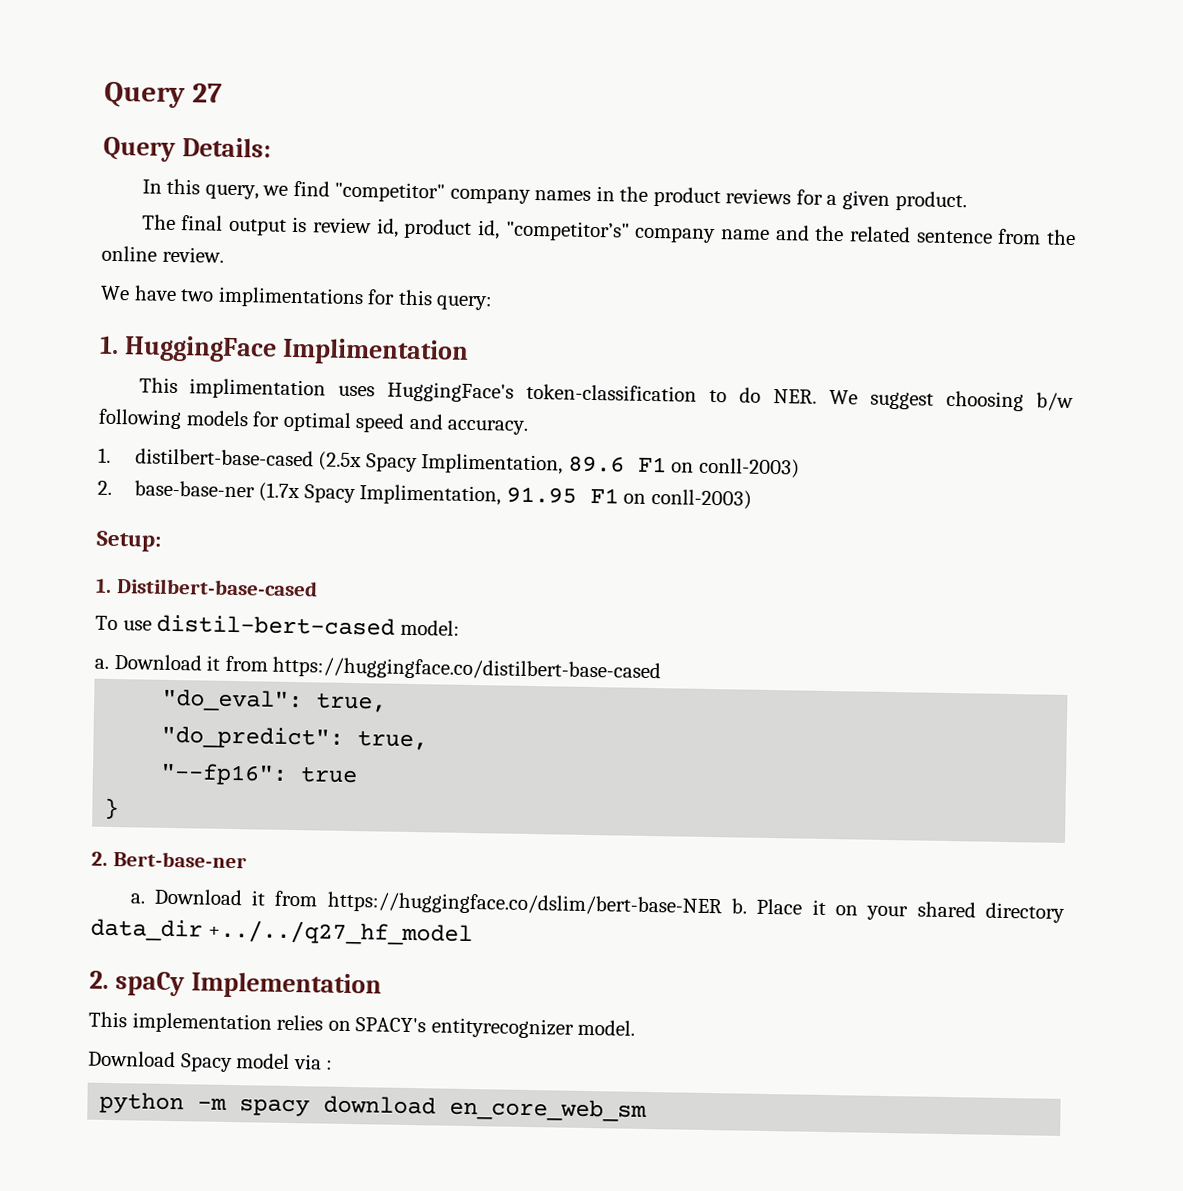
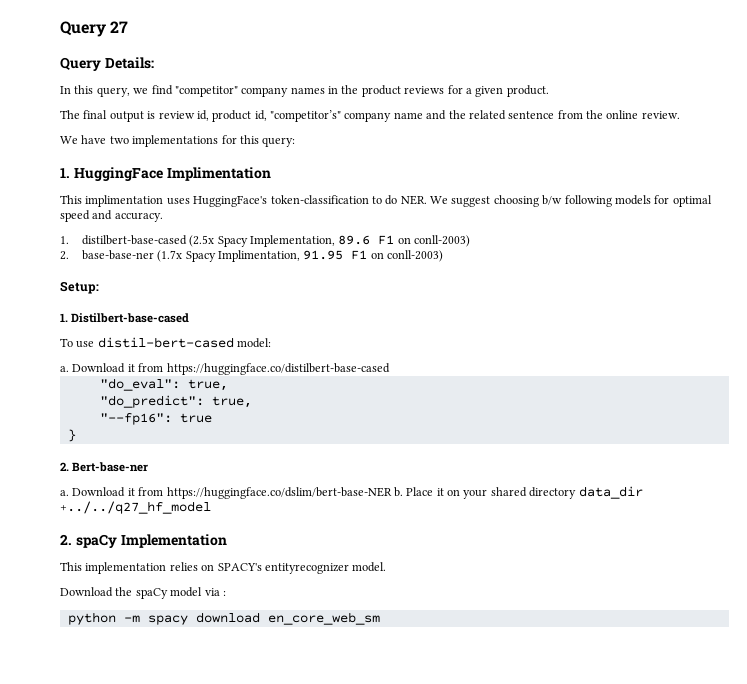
- We have two implimentations for this query:
+ We have two implementations for this query:
- 1. distilbert-base-cased (2.5x Spacy Implimentation, 89.6 F1 on conll-2003)
+ 1. distilbert-base-cased (2.5x Spacy Implementation, 89.6 F1 on conll-2003)
- Download Spacy model via :
+ Download the spaCy model via :

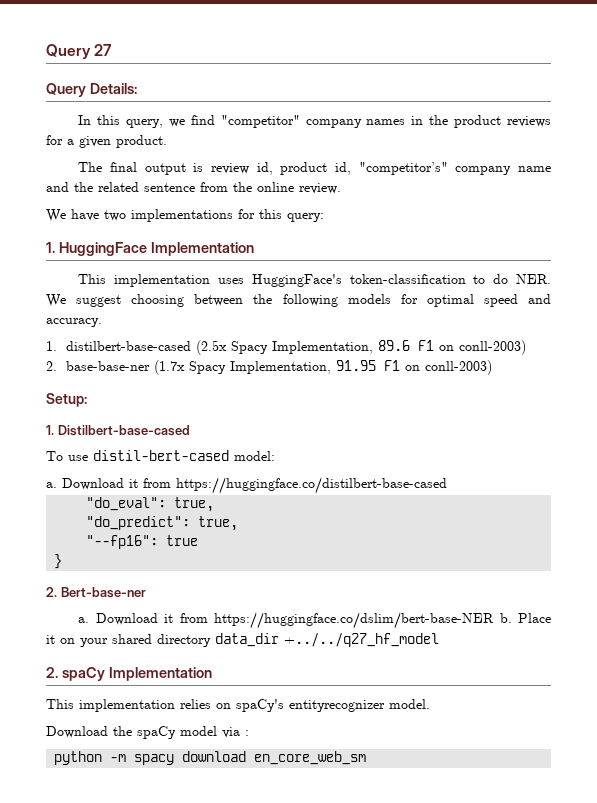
- 1. HuggingFace Implimentation
- This implimentation uses HuggingFace's token-classification to do NER. We suggest choosing b/w following models for optimal speed and accuracy.
+ 1. HuggingFace Implementation
+ This implementation uses HuggingFace's token-classification to do NER. We suggest choosing between the following models for optimal speed and accuracy.
- 2. base-base-ner (1.7x Spacy Implimentation, 91.95 F1 on conll-2003)
+ 2. base-base-ner (1.7x Spacy Implementation, 91.95 F1 on conll-2003)
- This implementation relies on SPACY's entityrecognizer model.
+ This implementation relies on spaCy's entityrecognizer model.

